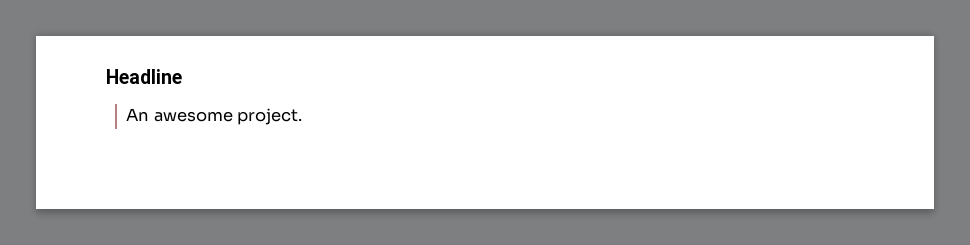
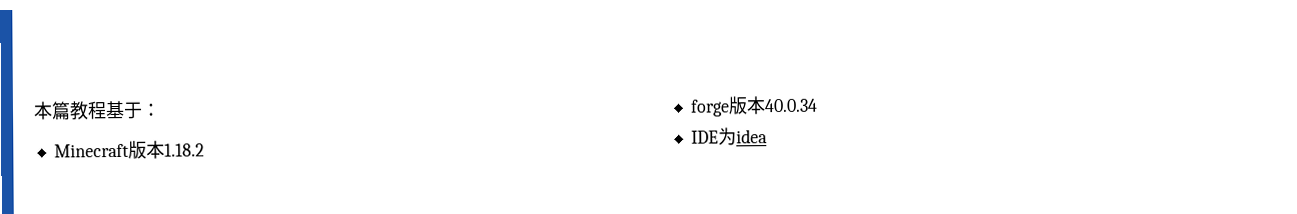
- Headline
- An awesome project.
+ 本篇教程基于：
+ Minecraft版本1.18.2
+ forge版本40.0.34
+ IDE为idea

